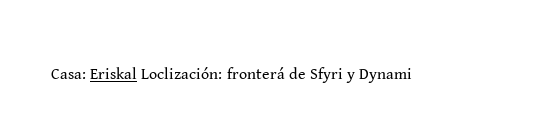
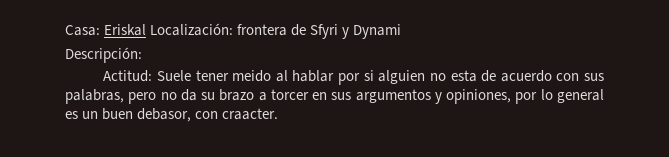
- Casa: Eriskal Loclización: fronterá de Sfyri y Dynami
+ Casa: Eriskal Localización: frontera de Sfyri y Dynami
+ Descripción:
+ Actitud: Suele tener meido al hablar por si alguien no esta de acuerdo con sus palabras, pero no da su brazo a torcer en sus argumentos y opiniones, por lo general es un buen debasor, con craacter.

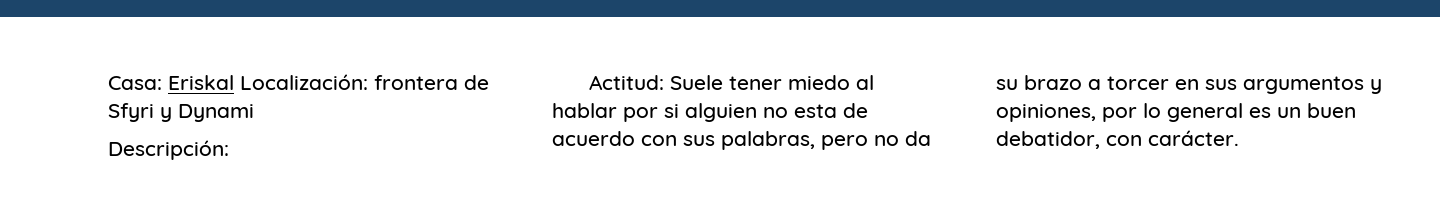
- Actitud: Suele tener meido al hablar por si alguien no esta de acuerdo con sus palabras, pero no da su brazo a torcer en sus argumentos y opiniones, por lo general es un buen debasor, con craacter.
+ Actitud: Suele tener miedo al hablar por si alguien no esta de acuerdo con sus palabras, pero no da su brazo a torcer en sus argumentos y opiniones, por lo general es un buen debatidor, con carácter.

